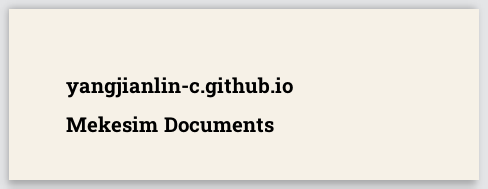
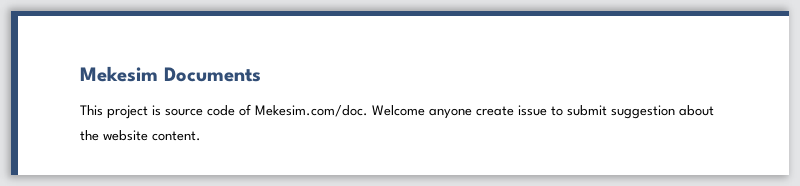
- yangjianlin-c.github.io
+ This project is source code of Mekesim.com/doc. Welcome anyone create issue to submit suggestion about the website content.

